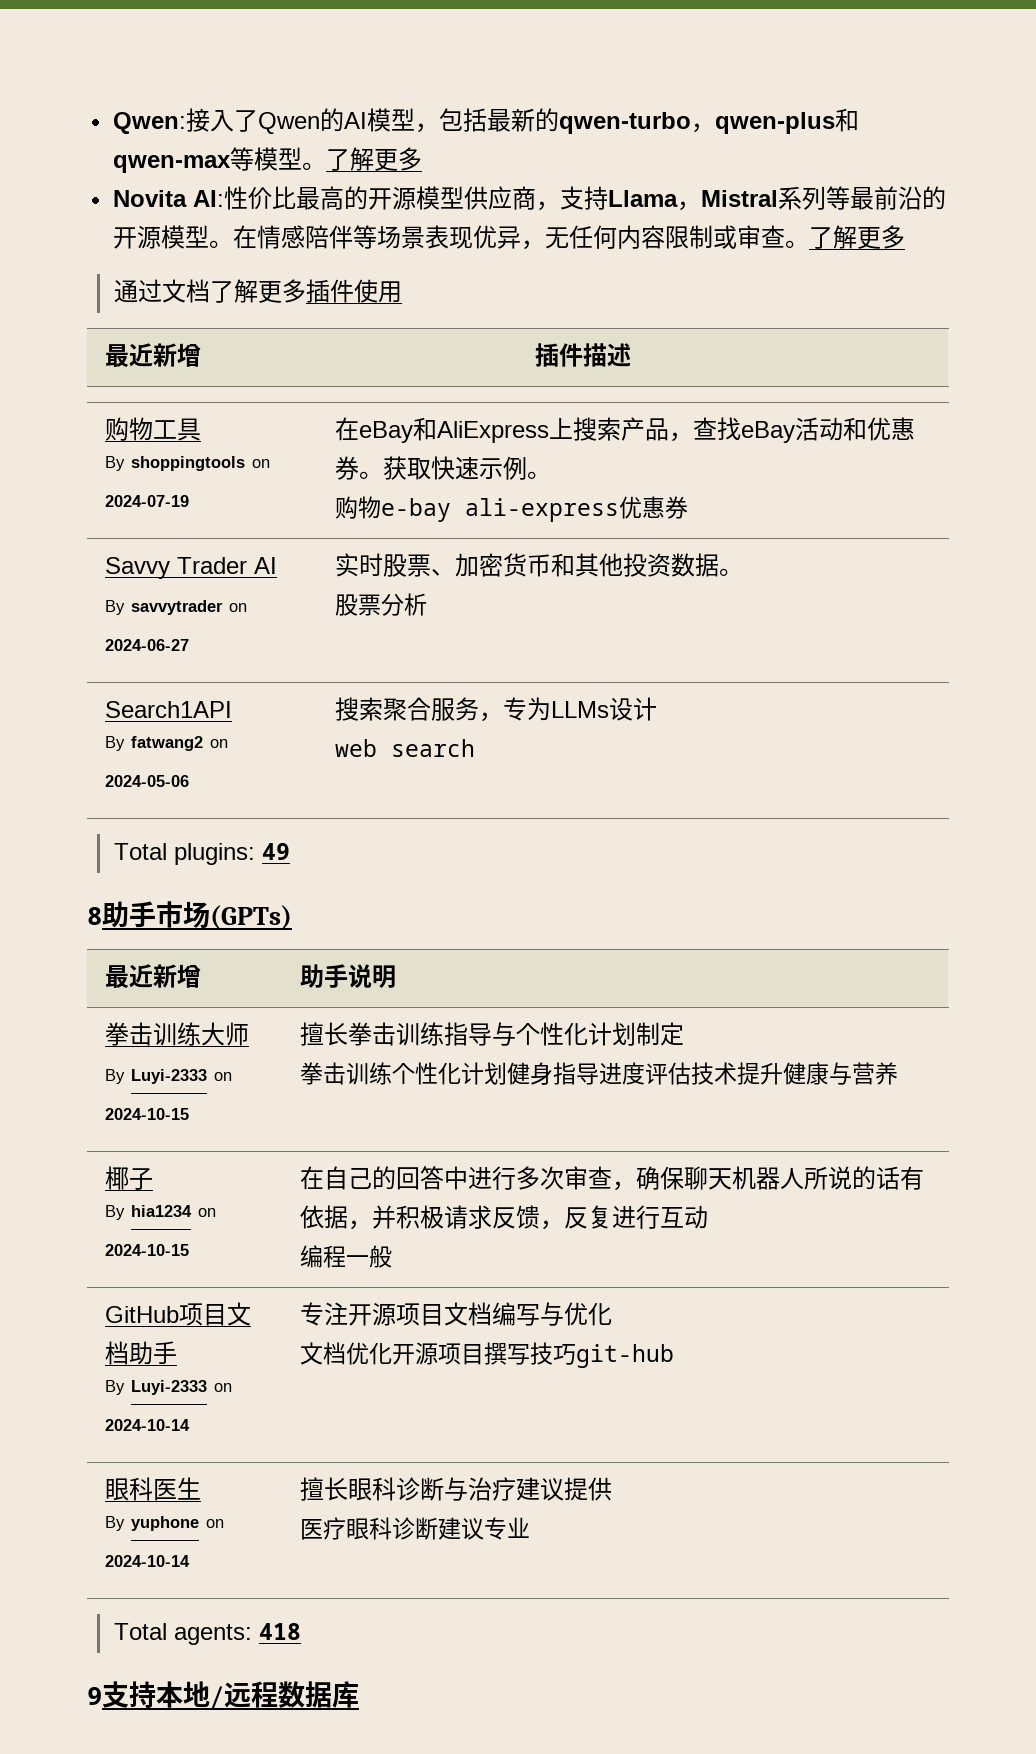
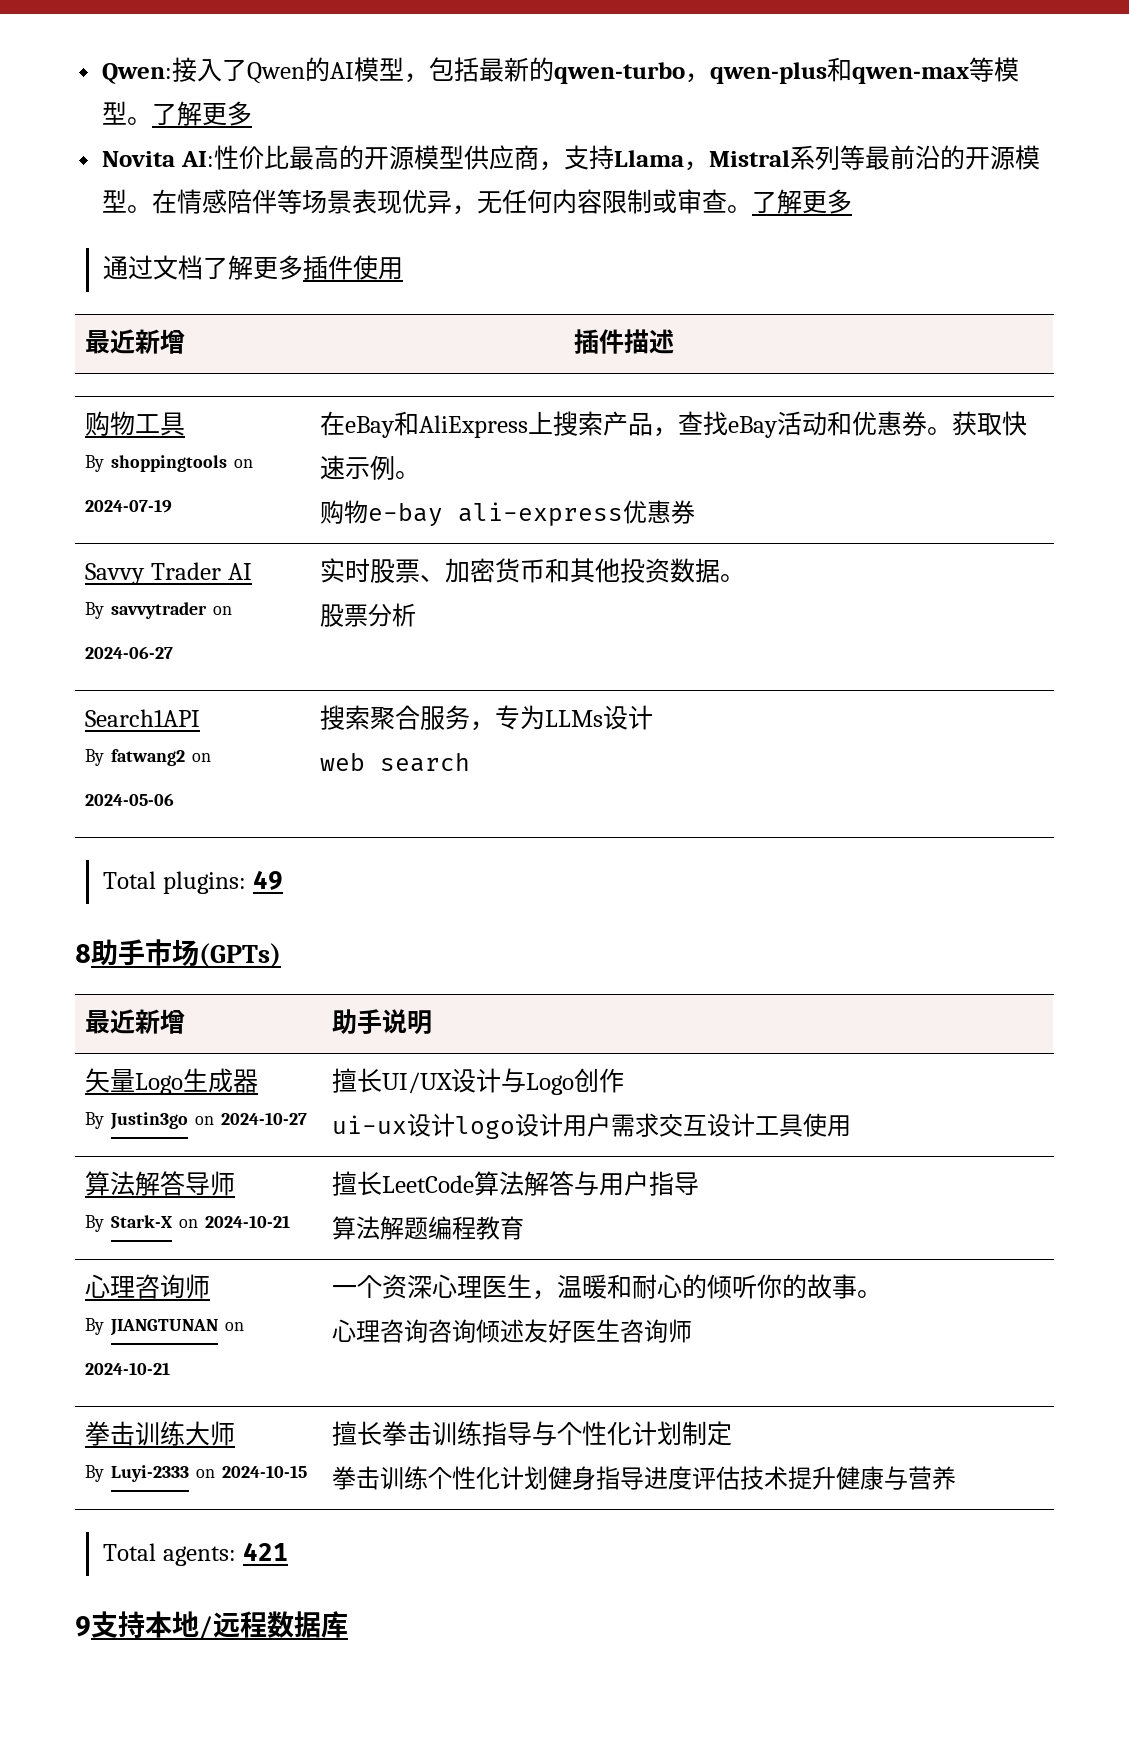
+ 矢量Logo生成器
+ By Justin3go on 2024-10-27 | 擅长UI/UX设计与Logo创作
+ ui-ux设计logo设计用户需求交互设计工具使用
+ 算法解答导师
+ By Stark-X on 2024-10-21 | 擅长LeetCode算法解答与用户指导
+ 算法解题编程教育
+ 心理咨询师
+ By JIANGTUNAN on 2024-10-21 | 一个资深心理医生，温暖和耐心的倾听你的故事。
+ 心理咨询咨询倾述友好医生咨询师
- 椰子
- By hia1234 on 2024-10-15 | 在自己的回答中进行多次审查，确保聊天机器人所说的话有依据，并积极请求反馈，反复进行互动
- 编程一般
- GitHub项目文档助手
- By Luyi-2333 on 2024-10-14 | 专注开源项目文档编写与优化
- 文档优化开源项目撰写技巧git-hub
- 眼科医生
- By yuphone on 2024-10-14 | 擅长眼科诊断与治疗建议提供
- 医疗眼科诊断建议专业
- Total agents: 418
+ Total agents: 421

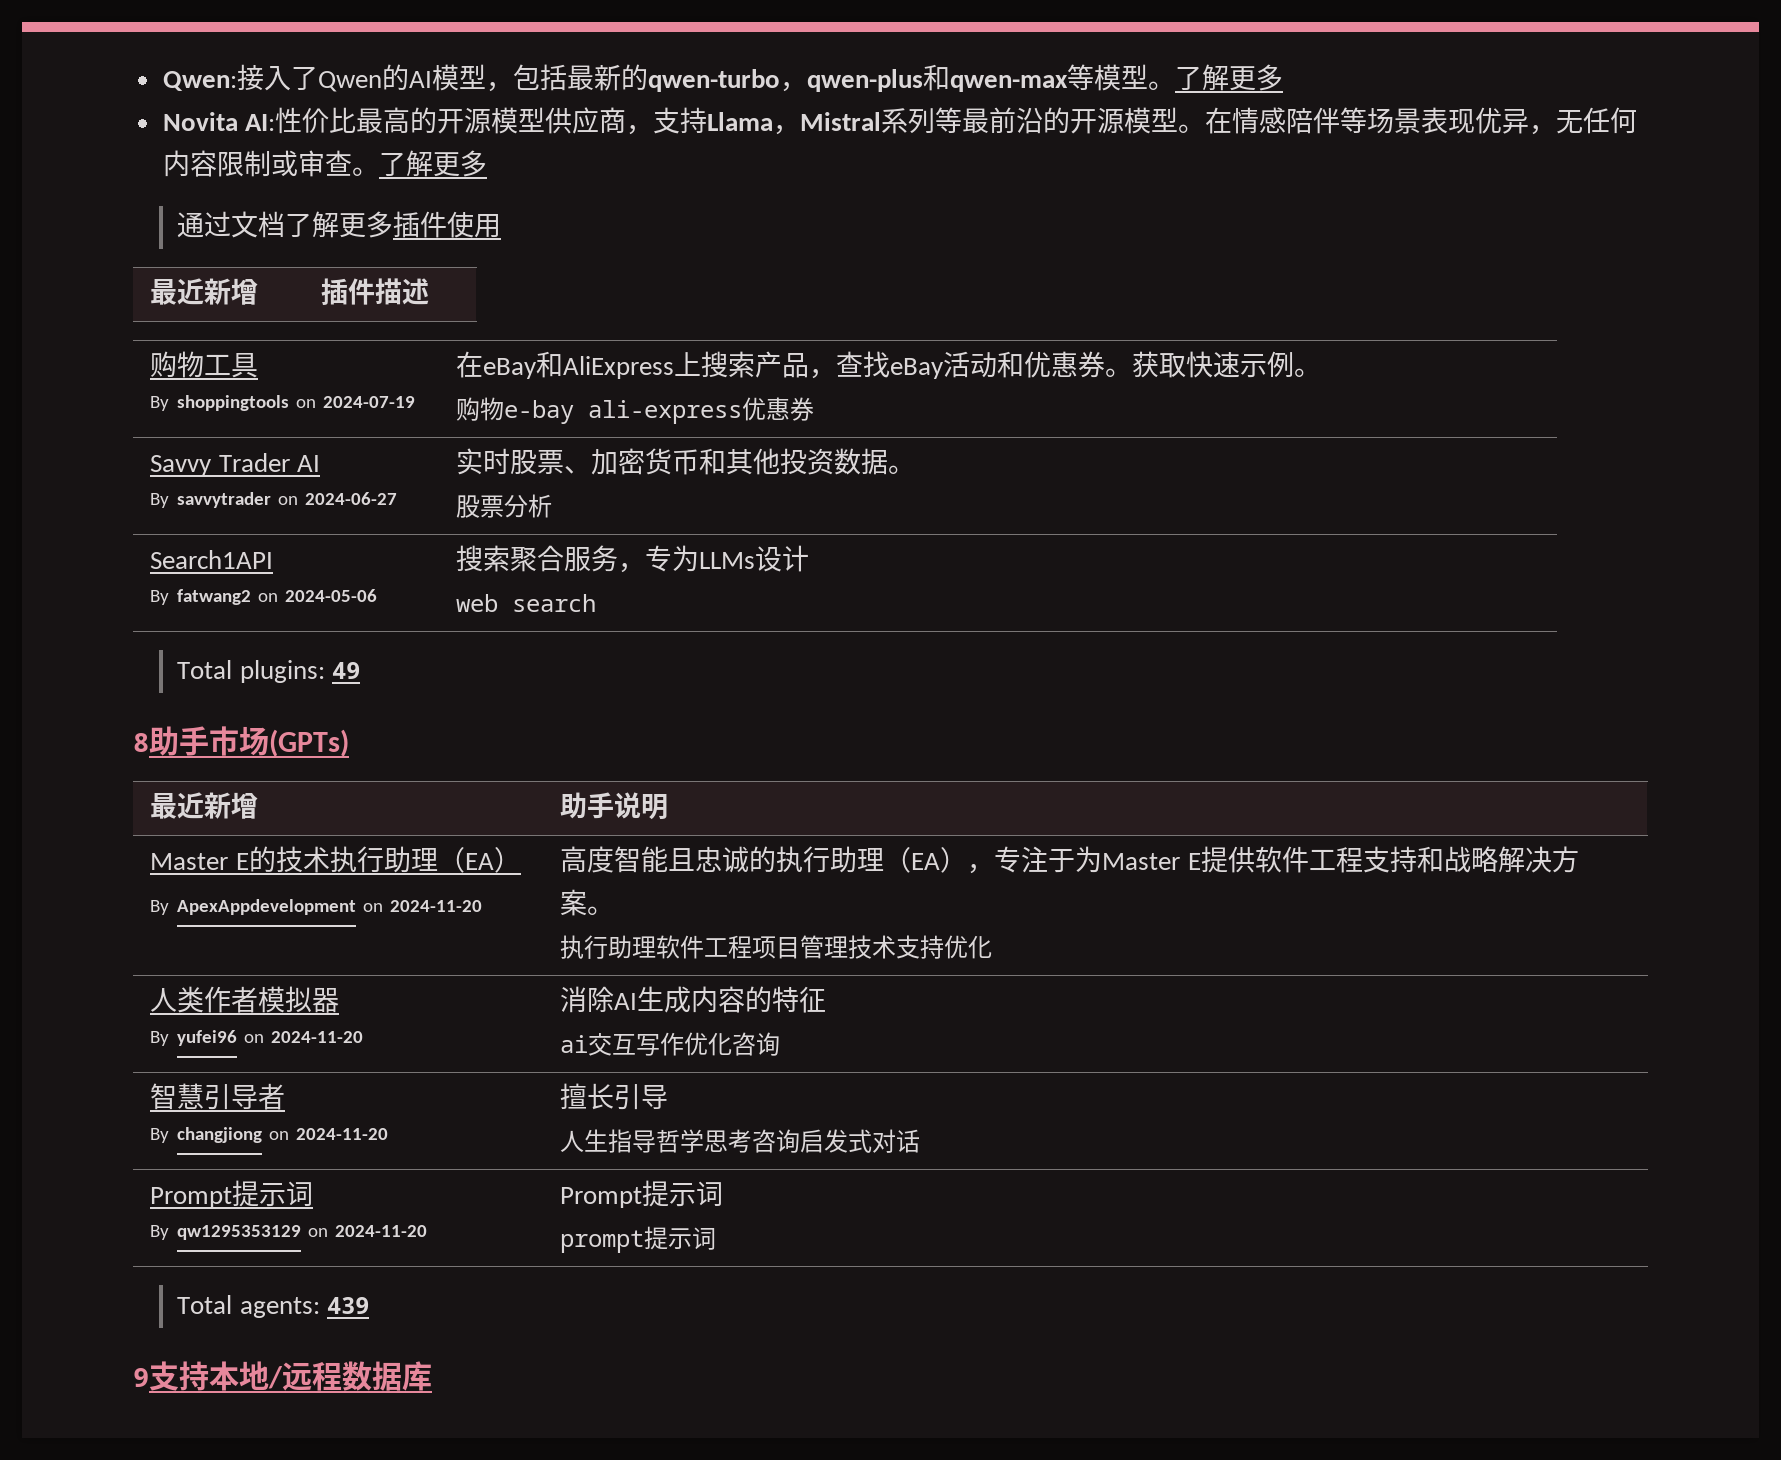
- 矢量Logo生成器
- By Justin3go on 2024-10-27 | 擅长UI/UX设计与Logo创作
- ui-ux设计logo设计用户需求交互设计工具使用
- 算法解答导师
- By Stark-X on 2024-10-21 | 擅长LeetCode算法解答与用户指导
- 算法解题编程教育
- 心理咨询师
- By JIANGTUNAN on 2024-10-21 | 一个资深心理医生，温暖和耐心的倾听你的故事。
- 心理咨询咨询倾述友好医生咨询师
- 拳击训练大师
- By Luyi-2333 on 2024-10-15 | 擅长拳击训练指导与个性化计划制定
- 拳击训练个性化计划健身指导进度评估技术提升健康与营养
+ Master E的技术执行助理（EA）
+ By ApexAppdevelopment on 2024-11-20 | 高度智能且忠诚的执行助理（EA），专注于为Master E提供软件工程支持和战略解决方案。
+ 执行助理软件工程项目管理技术支持优化
+ 人类作者模拟器
+ By yufei96 on 2024-11-20 | 消除AI生成内容的特征
+ ai交互写作优化咨询
+ 智慧引导者
+ By changjiong on 2024-11-20 | 擅长引导
+ 人生指导哲学思考咨询启发式对话
+ Prompt提示词
+ By qw1295353129 on 2024-11-20 | Prompt提示词
+ prompt提示词
- Total agents: 421
+ Total agents: 439

